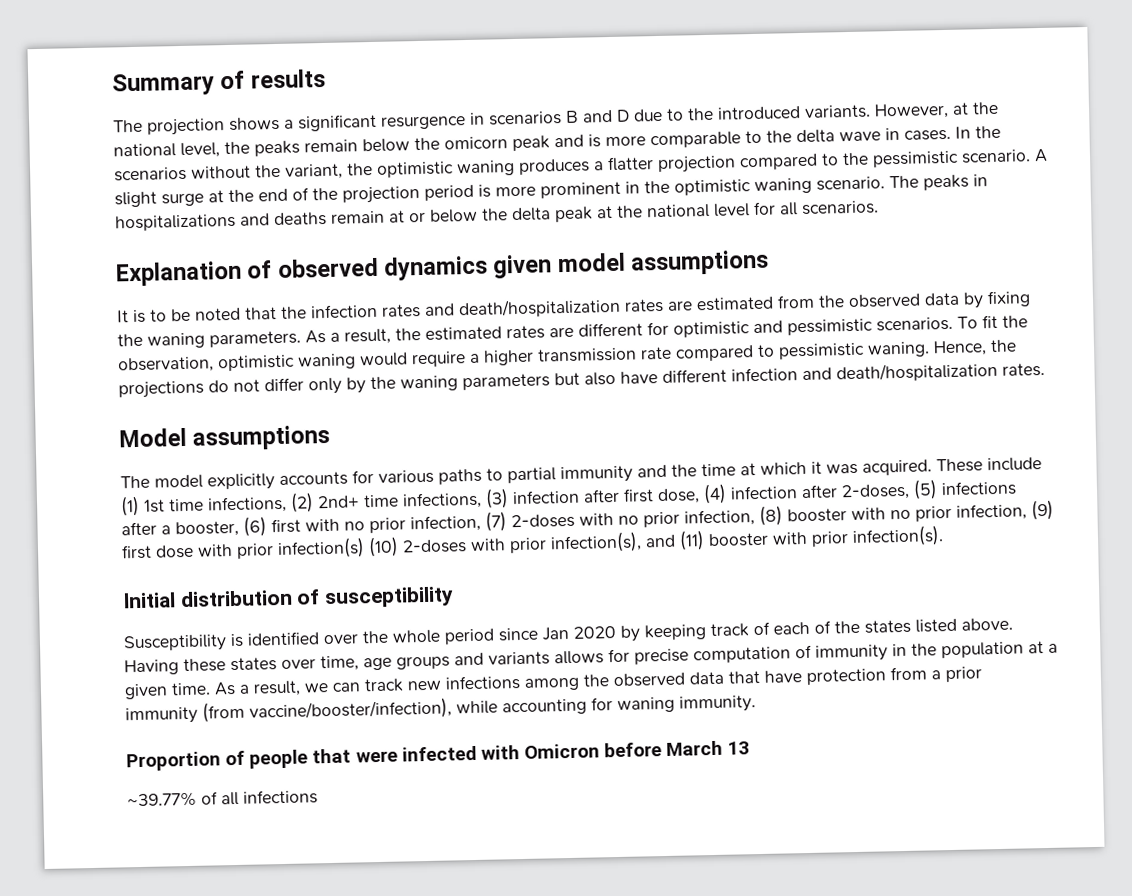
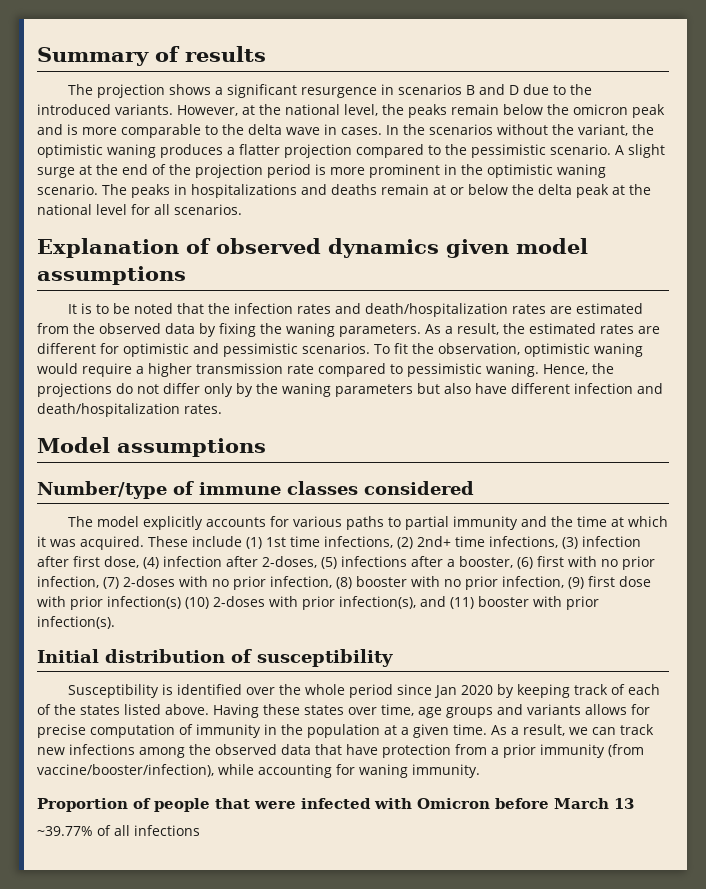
- However, at the national level, the peaks remain below the omicorn peak and is more comparable to the delta wave in cases.
+ However, at the national level, the peaks remain below the omicron peak and is more comparable to the delta wave in cases.
+ Number/type of immune classes considered

